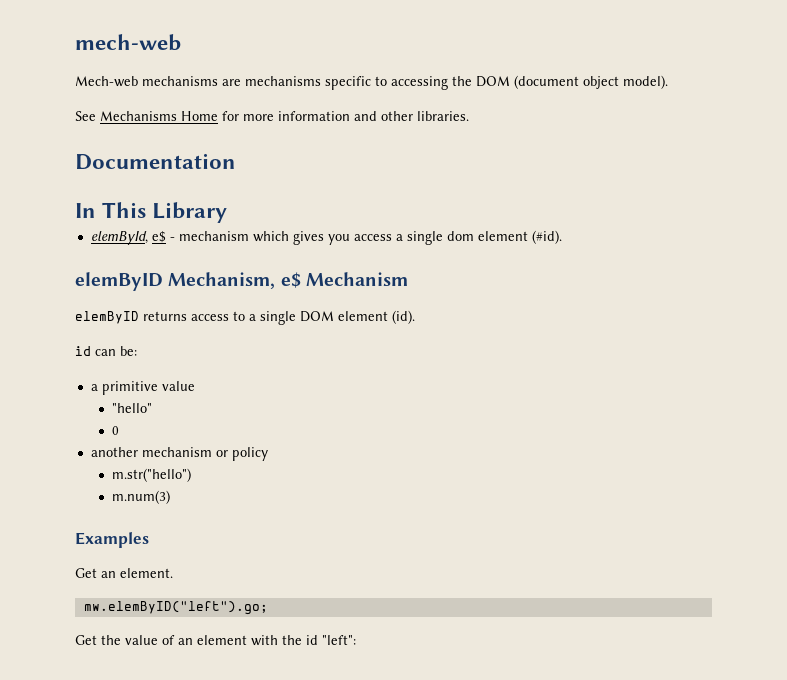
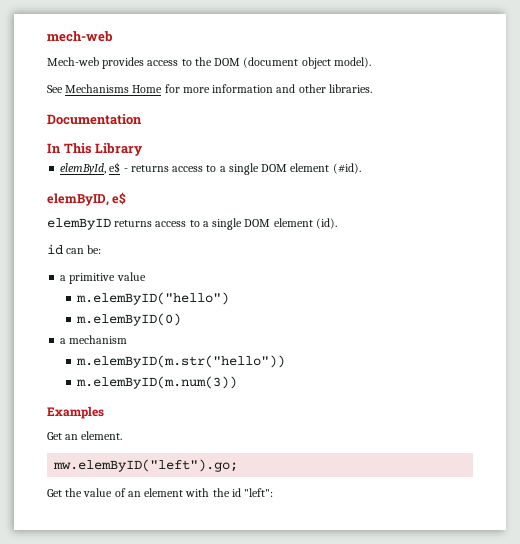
- Mech-web mechanisms are mechanisms specific to accessing the DOM (document object model).
+ Mech-web provides access to the DOM (document object model).
- elemById, e$ - mechanism which gives you access a single dom element (#id).
+ elemById, e$ - returns access to a single DOM element (#id).
- elemByID Mechanism, e$ Mechanism
+ elemByID, e$
- "hello"
- 0
- another mechanism or policy
- m.str("hello")
- m.num(3)
+ m.elemByID("hello")
+ m.elemByID(0)
+ a mechanism
+ m.elemByID(m.str("hello"))
+ m.elemByID(m.num(3))

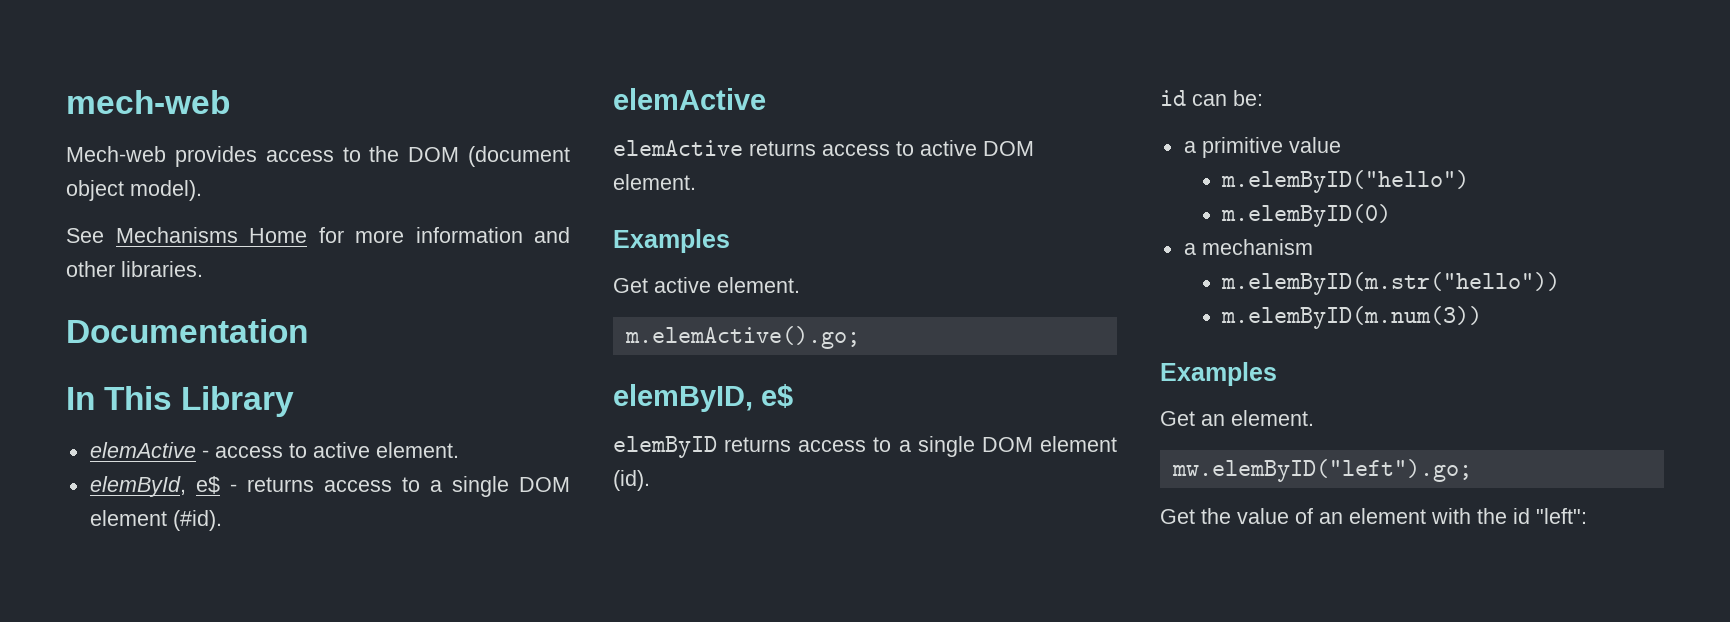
+ elemActive - access to active element.
  elemById, e$ - returns access to a single DOM element (#id).
+ elemActive
+ elemActive returns access to active DOM element.
+ Examples
+ Get active element.
+ m.elemActive().go;

